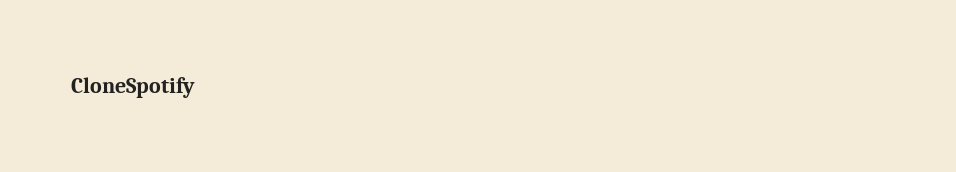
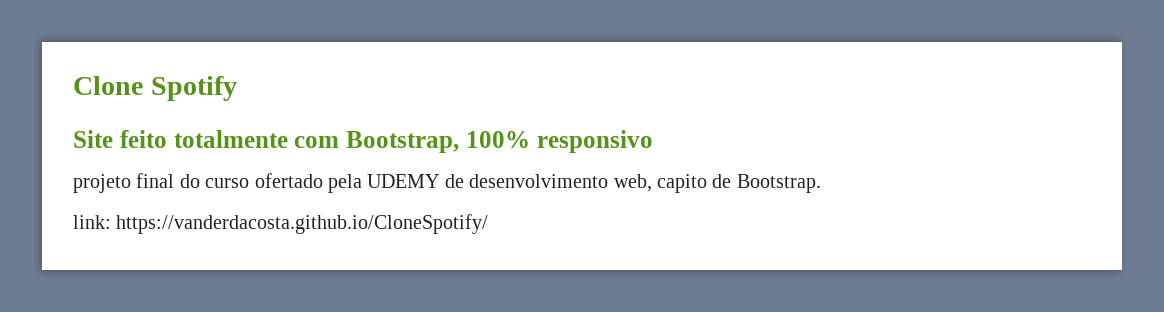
- CloneSpotify
+ Clone Spotify
+ Site feito totalmente com Bootstrap, 100% responsivo
+ projeto final do curso ofertado pela UDEMY de desenvolvimento web, capito de Bootstrap.
+ link: https://vanderdacosta.github.io/CloneSpotify/

